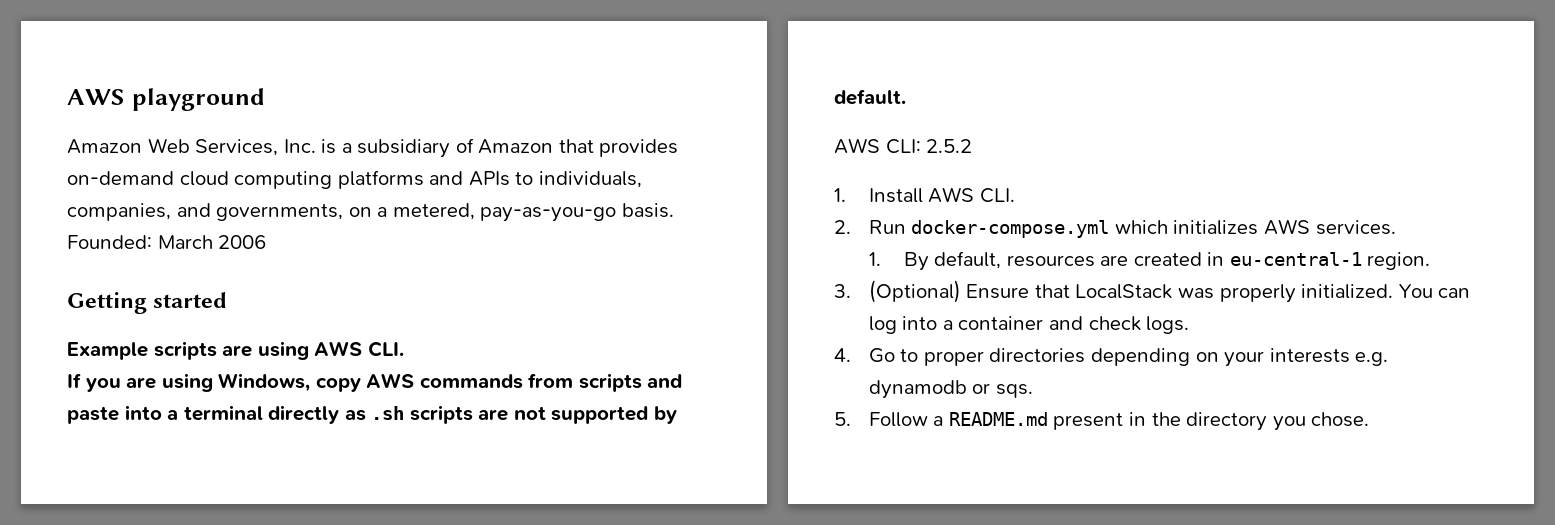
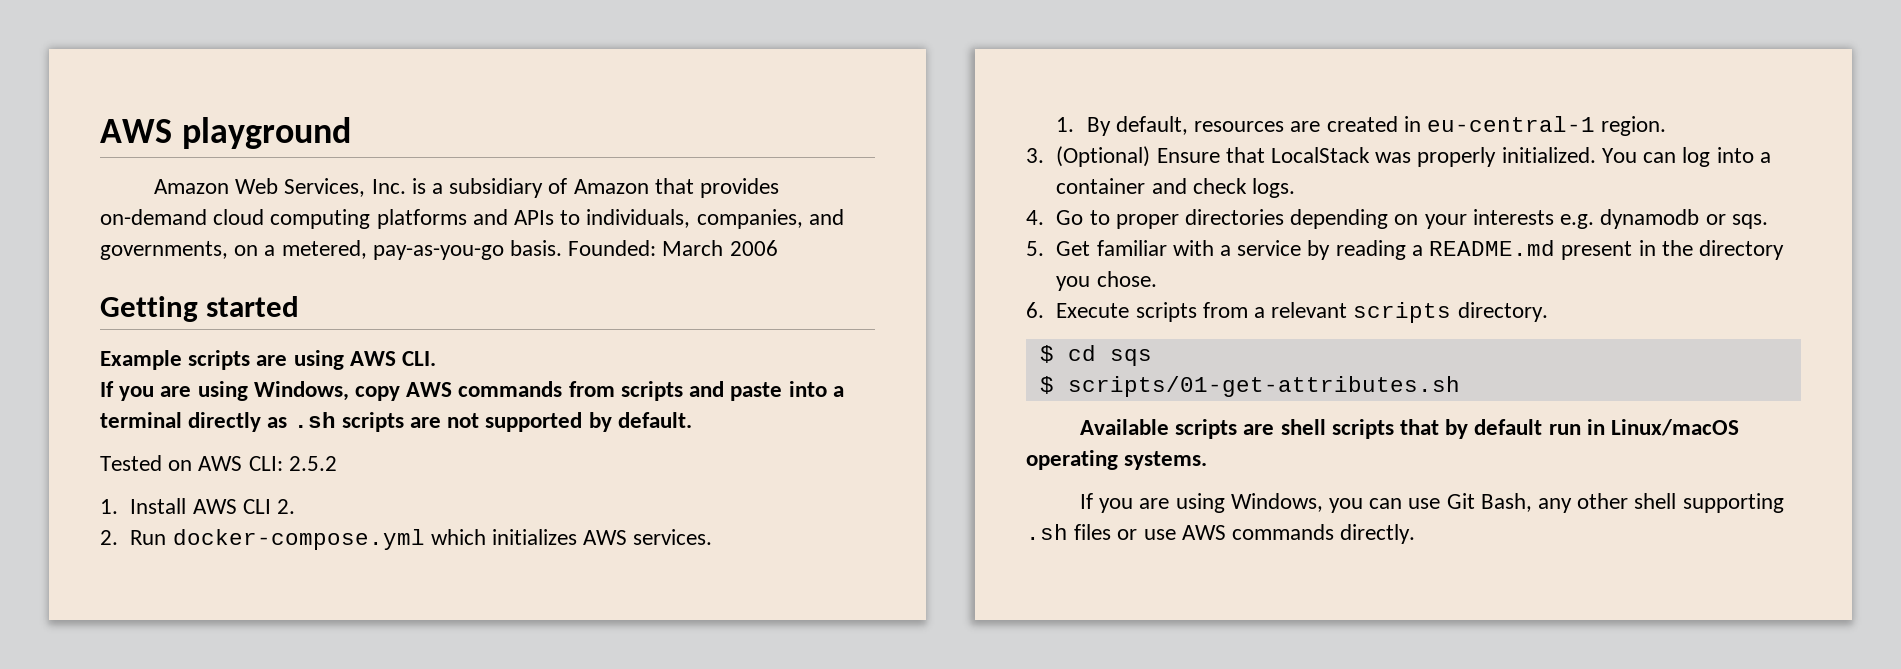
- AWS CLI: 2.5.2
+ Tested on AWS CLI: 2.5.2
- 1. Install AWS CLI.
+ 1. Install AWS CLI 2.
- 5. Follow a README.md present in the directory you chose.
+ 5. Get familiar with a service by reading a README.md present in the directory you chose.
+ 6. Execute scripts from a relevant scripts directory.
+ $ cd sqs
+ $ scripts/01-get-attributes.sh
+ Available scripts are shell scripts that by default run in Linux/macOS operating systems.
+ If you are using Windows, you can use Git Bash, any other shell supporting .sh files or use AWS commands directly.

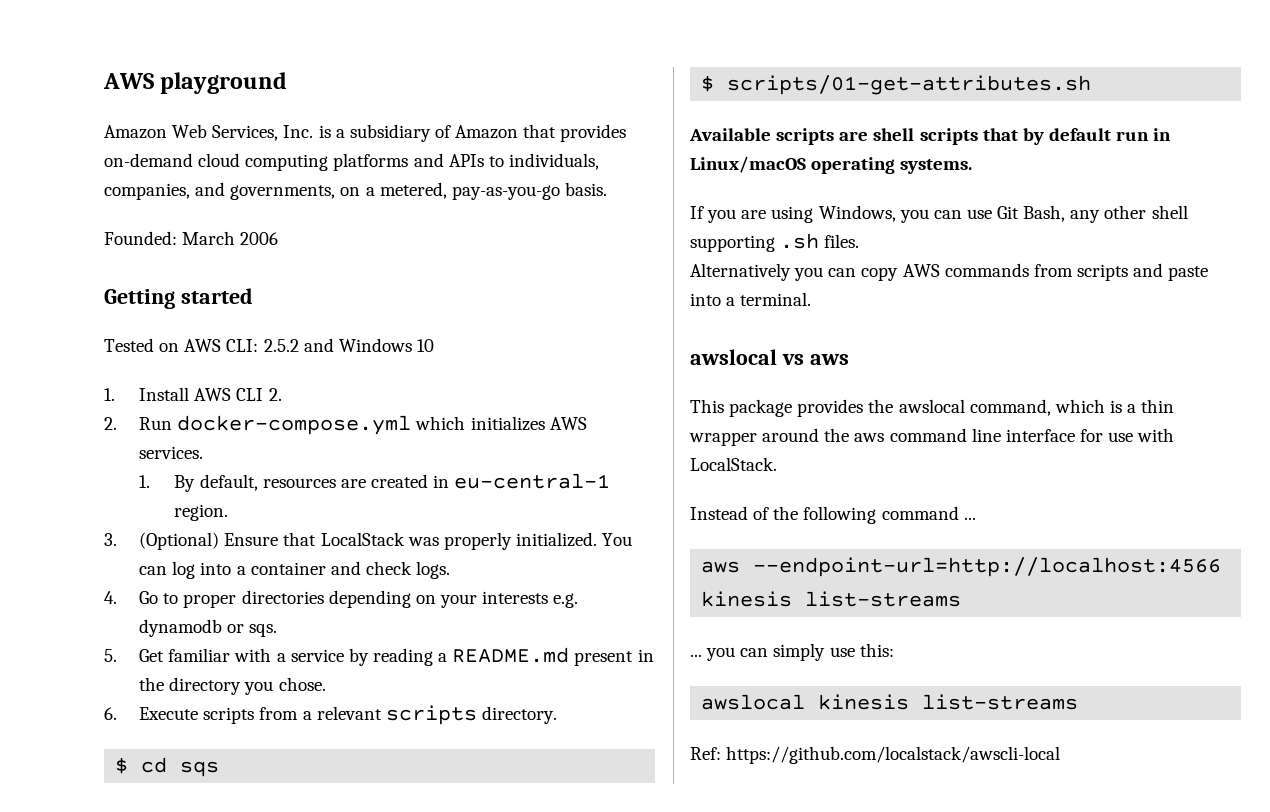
- Amazon Web Services, Inc. is a subsidiary of Amazon that provides on-demand cloud computing platforms and APIs to individuals, companies, and governments, on a metered, pay-as-you-go basis. Founded: March 2006
+ Amazon Web Services, Inc. is a subsidiary of Amazon that provides on-demand cloud computing platforms and APIs to individuals, companies, and governments, on a metered, pay-as-you-go basis.
+ Founded: March 2006
- Example scripts are using AWS CLI.
- If you are using Windows, copy AWS commands from scripts and paste into a terminal directly as .sh scripts are not supported by default.
- Tested on AWS CLI: 2.5.2
+ Tested on AWS CLI: 2.5.2 and Windows 10
- If you are using Windows, you can use Git Bash, any other shell supporting .sh files or use AWS commands directly.
+ If you are using Windows, you can use Git Bash, any other shell supporting .sh files.
+ Alternatively you can copy AWS commands from scripts and paste into a terminal.
+ awslocal vs aws
+ This package provides the awslocal command, which is a thin wrapper around the aws command line interface for use with LocalStack.
+ Instead of the following command ...
+ aws --endpoint-url=http://localhost:4566 kinesis list-streams
+ ... you can simply use this:
+ awslocal kinesis list-streams
+ Ref: https://github.com/localstack/awscli-local

